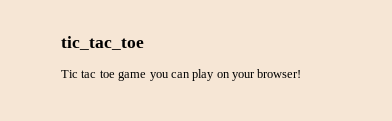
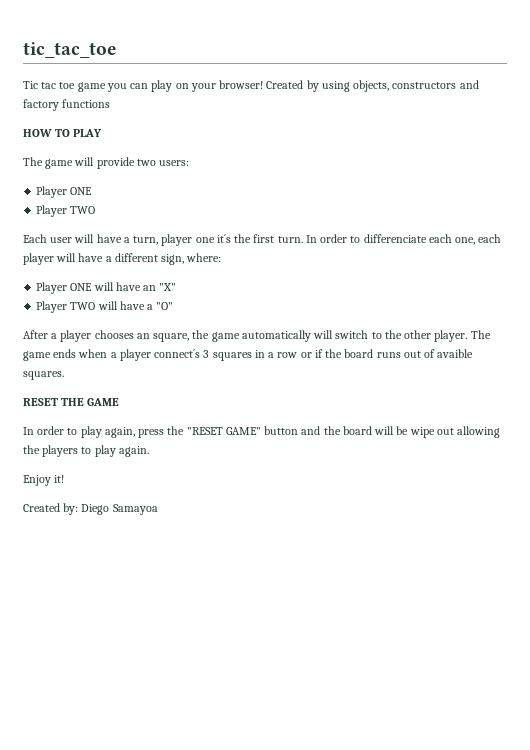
+ Created by using objects, constructors and factory functions
+ HOW TO PLAY
+ The game will provide two users:
+ Player ONE
+ Player TWO
+ Each user will have a turn, player one it´s the first turn. In order to differenciate each one, each player will have a different sign, where:
+ Player ONE will have an "X"
+ Player TWO will have a "O"
+ After a player chooses an square, the game automatically will switch to the other player. The game ends when a player connect´s 3 squares in a row or if the board runs out of avaible squares.
+ RESET THE GAME
+ In order to play again, press the "RESET GAME" button and the board will be wipe out allowing the players to play again.
+ Enjoy it!
+ Created by: Diego Samayoa

